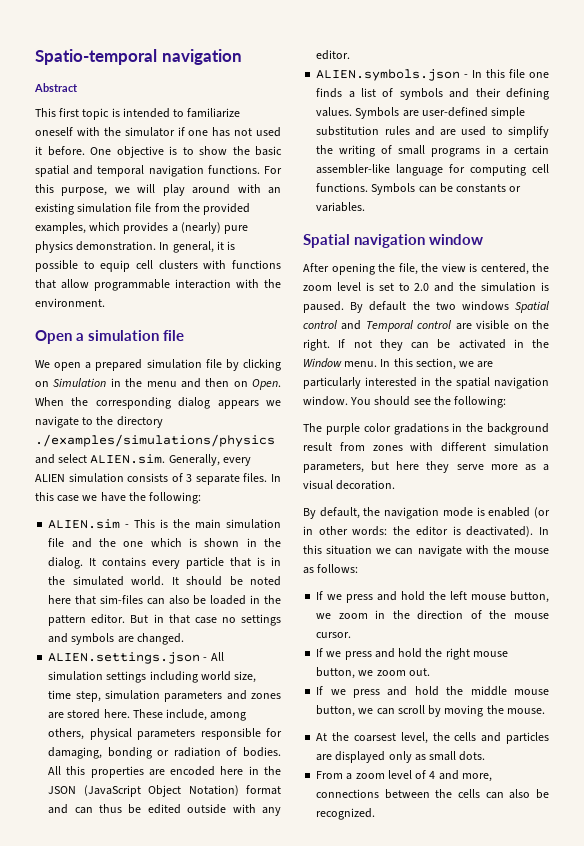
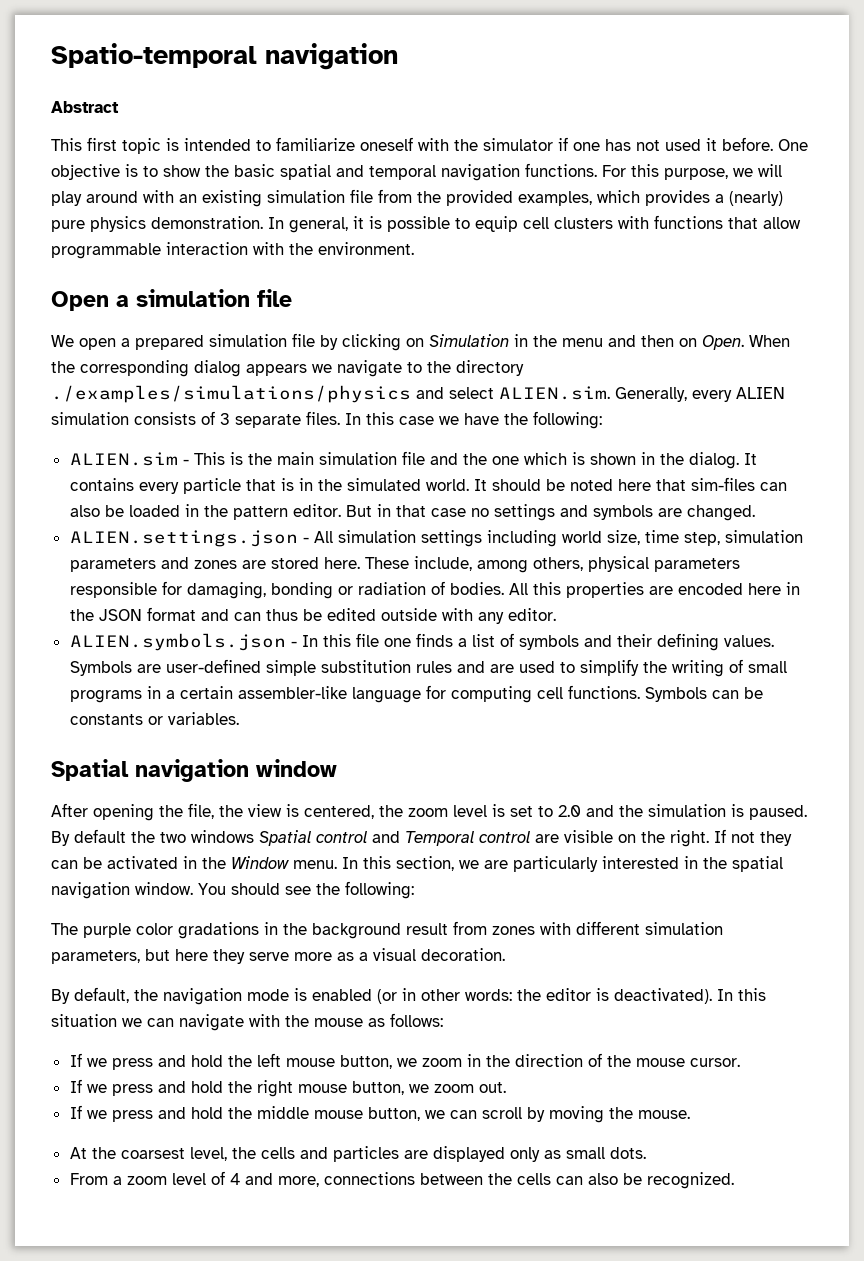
- All this properties are encoded here in the JSON (JavaScript Object Notation) format and can thus be edited outside with any editor.
+ All this properties are encoded here in the JSON format and can thus be edited outside with any editor.

